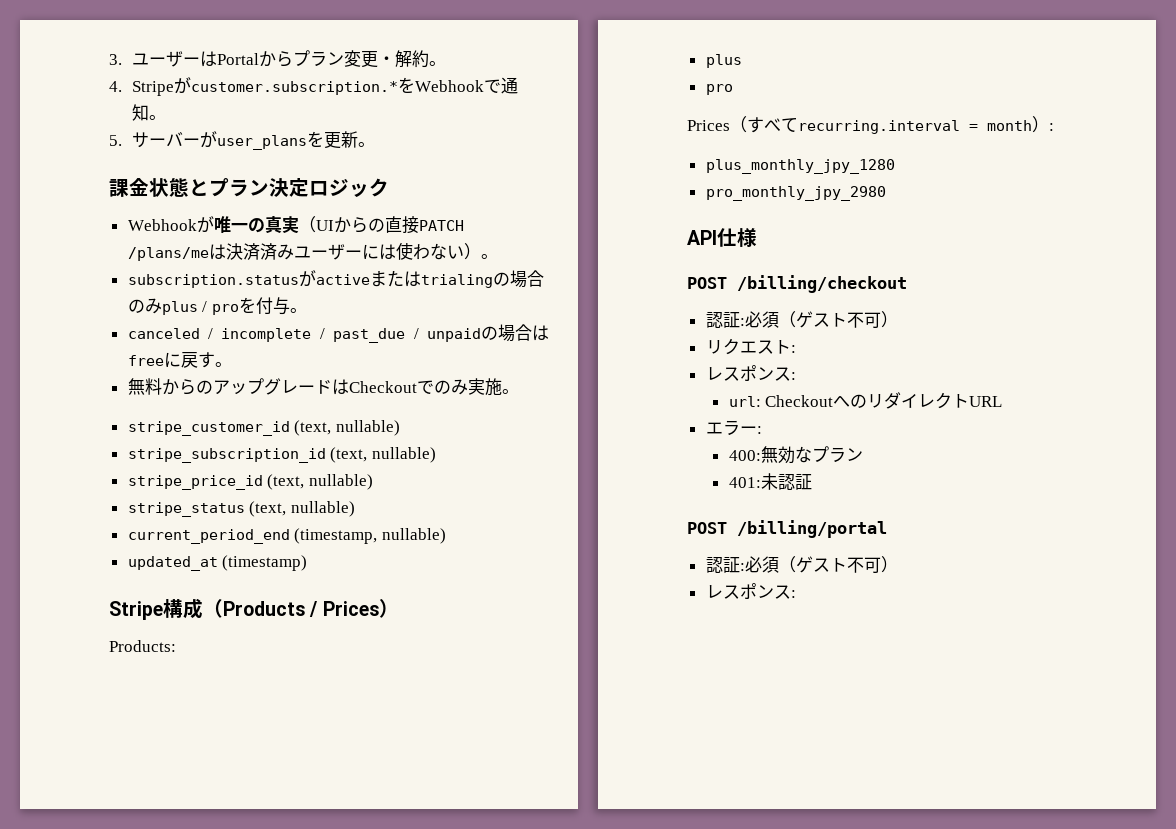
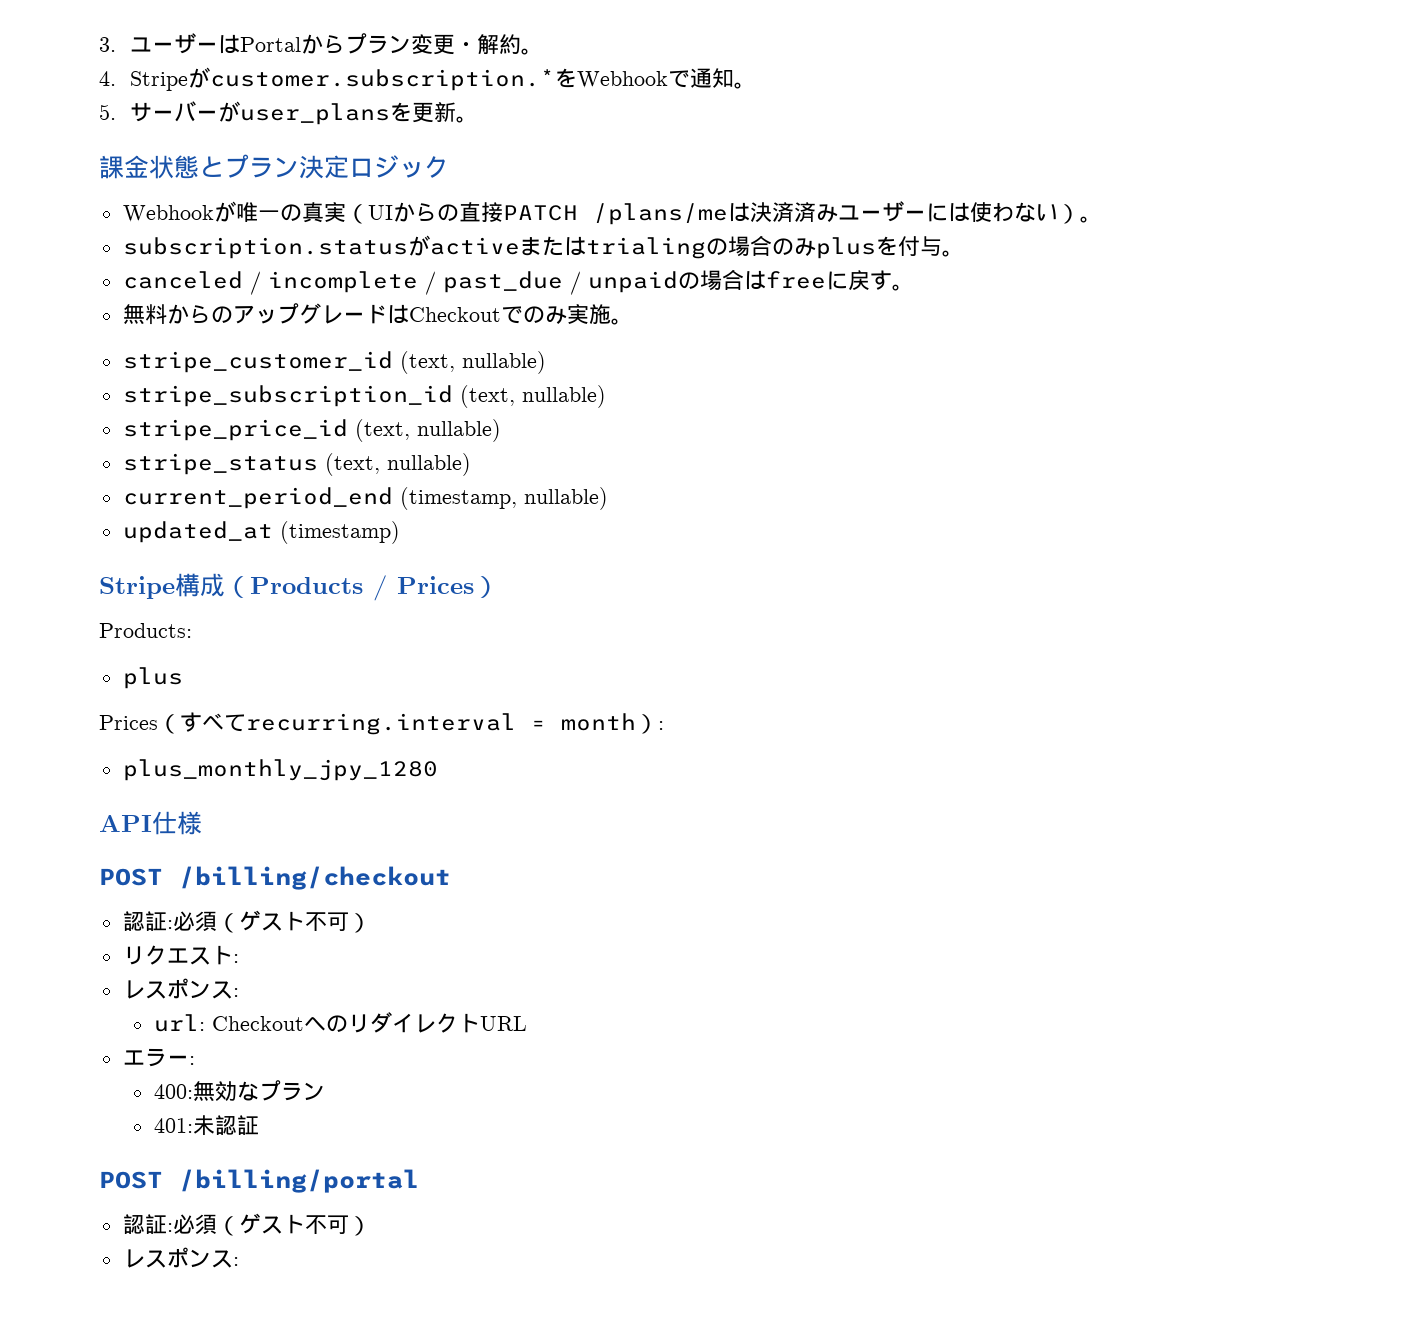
- subscription.statusがactiveまたはtrialingの場合のみplus / proを付与。
+ subscription.statusがactiveまたはtrialingの場合のみplusを付与。
  Products:
  plus
- pro
- pro_monthly_jpy_2980

